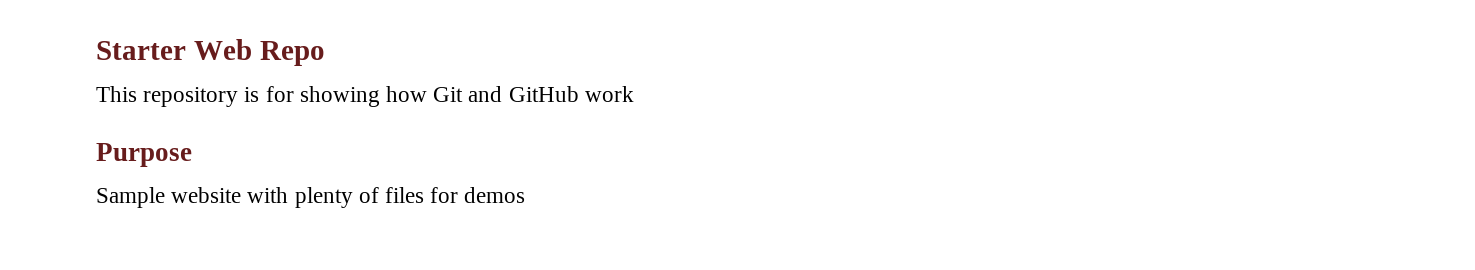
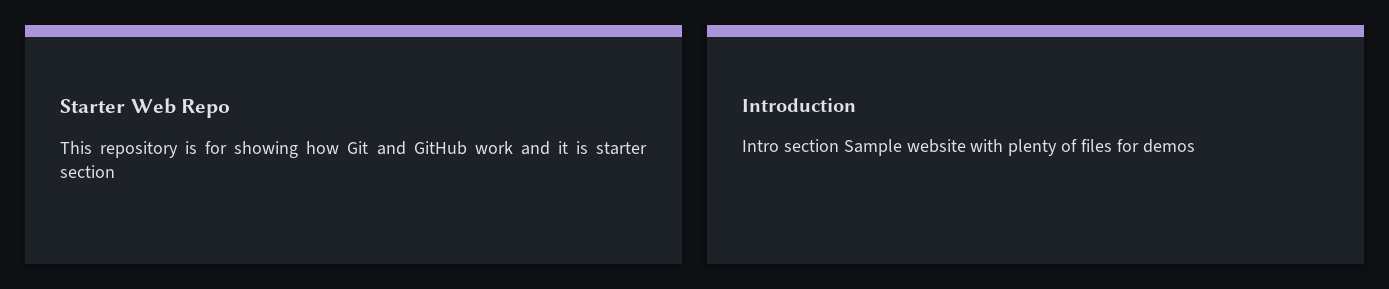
- This repository is for showing how Git and GitHub work
- Purpose
- Sample website with plenty of files for demos
+ This repository is for showing how Git and GitHub work and it is starter section
+ Introduction
+ Intro section Sample website with plenty of files for demos

